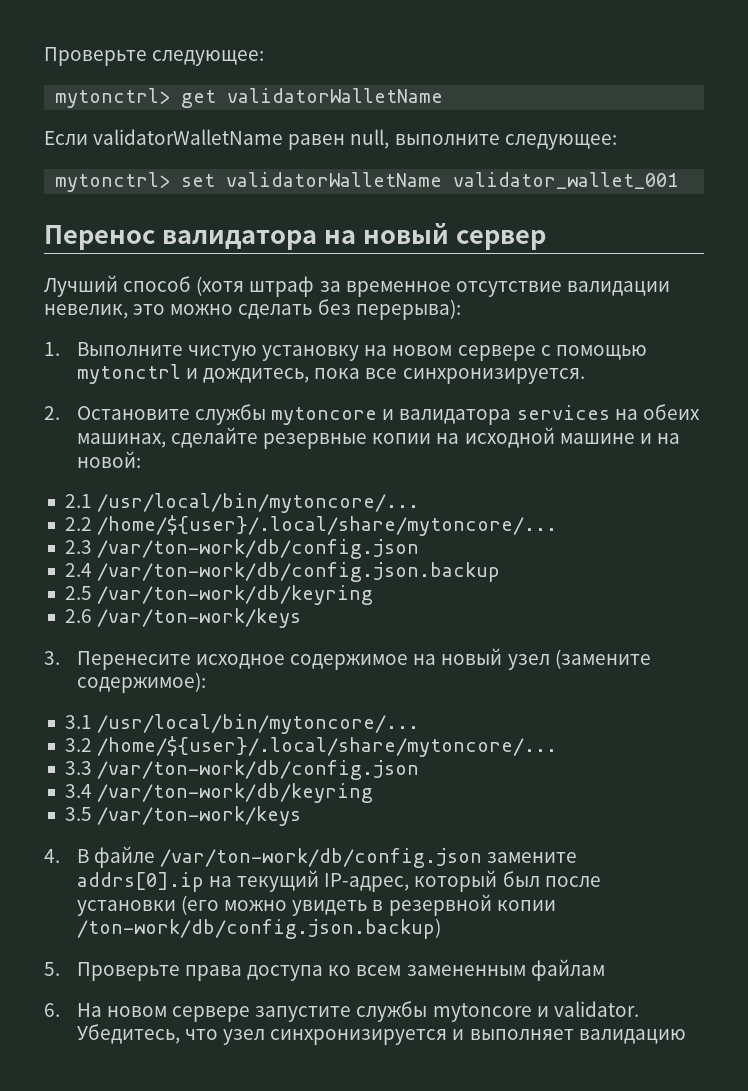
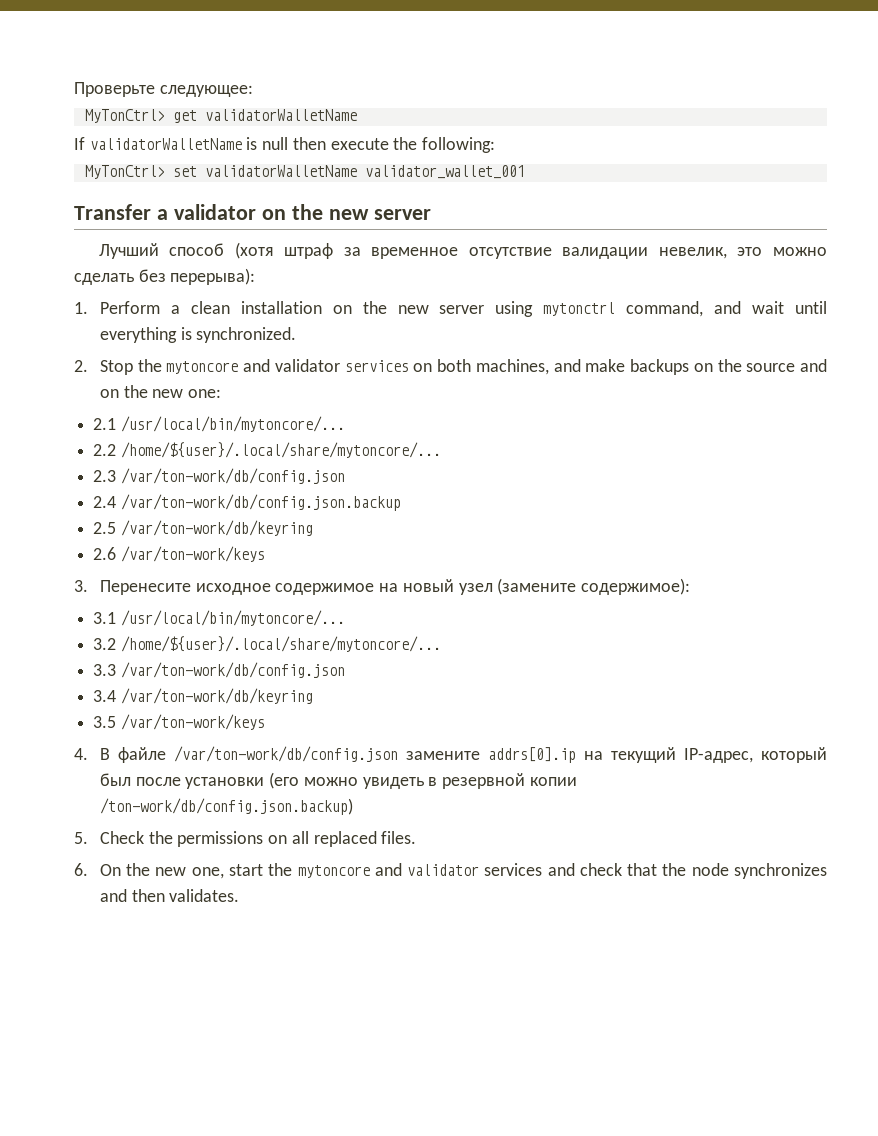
- mytonctrl> get validatorWalletName
+ MyTonCtrl> get validatorWalletName
- Если validatorWalletName равен null, выполните следующее:
- mytonctrl> set validatorWalletName validator_wallet_001
- Перенос валидатора на новый сервер
+ If validatorWalletName is null then execute the following:
+ MyTonCtrl> set validatorWalletName validator_wallet_001
+ Transfer a validator on the new server
- 1. Выполните чистую установку на новом сервере с помощью mytonctrl и дождитесь, пока все синхронизируется.
- 2. Остановите службы mytoncore и валидатора services на обеих машинах, сделайте резервные копии на исходной машине и на новой:
+ 1. Perform a clean installation on the new server using mytonctrl command, and wait until everything is synchronized.
+ 2. Stop the mytoncore and validator services on both machines, and make backups on the source and on the new one:
- 5. Проверьте права доступа ко всем замененным файлам
- 6. На новом сервере запустите службы mytoncore и validator. Убедитесь, что узел синхронизируется и выполняет валидацию
+ 5. Check the permissions on all replaced files.
+ 6. On the new one, start the mytoncore and validator services and check that the node synchronizes and then validates.

